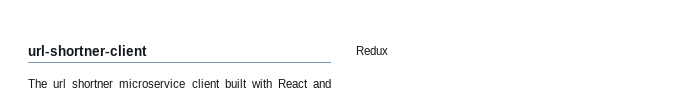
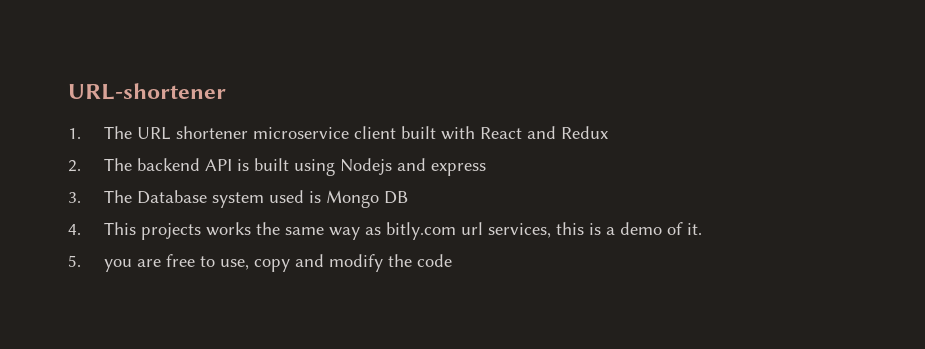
- url-shortner-client
- The url shortner microservice client built with React and Redux
+ URL-shortener
+ 1. The URL shortener microservice client built with React and Redux
+ 2. The backend API is built using Nodejs and express
+ 3. The Database system used is Mongo DB
+ 4. This projects works the same way as bitly.com url services, this is a demo of it.
+ 5. you are free to use, copy and modify the code

